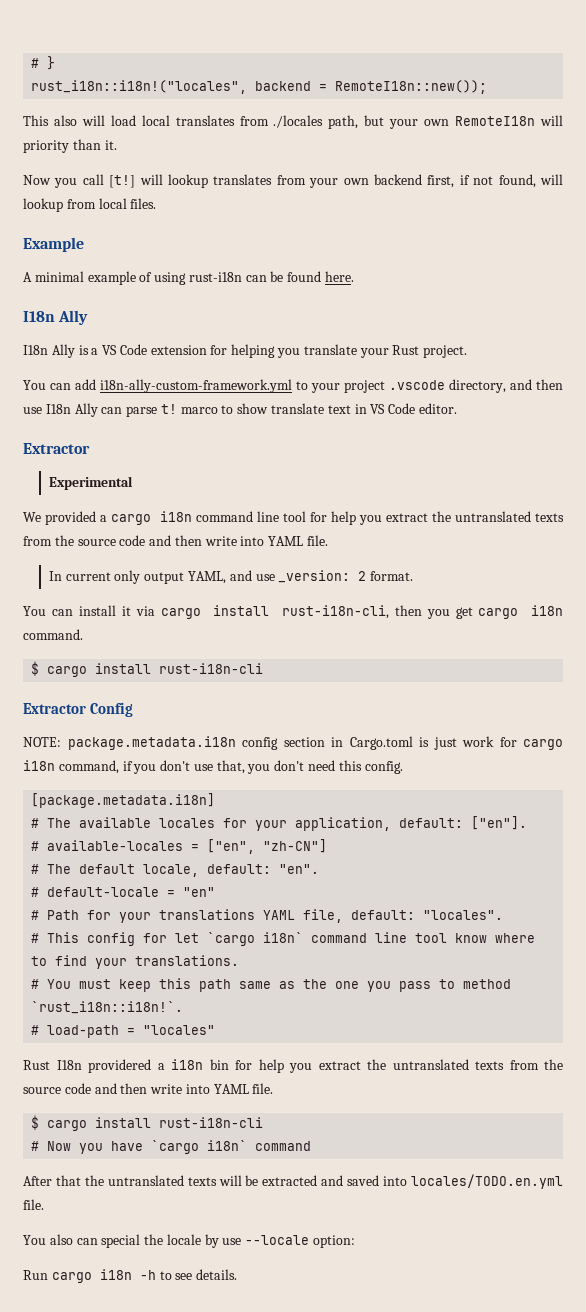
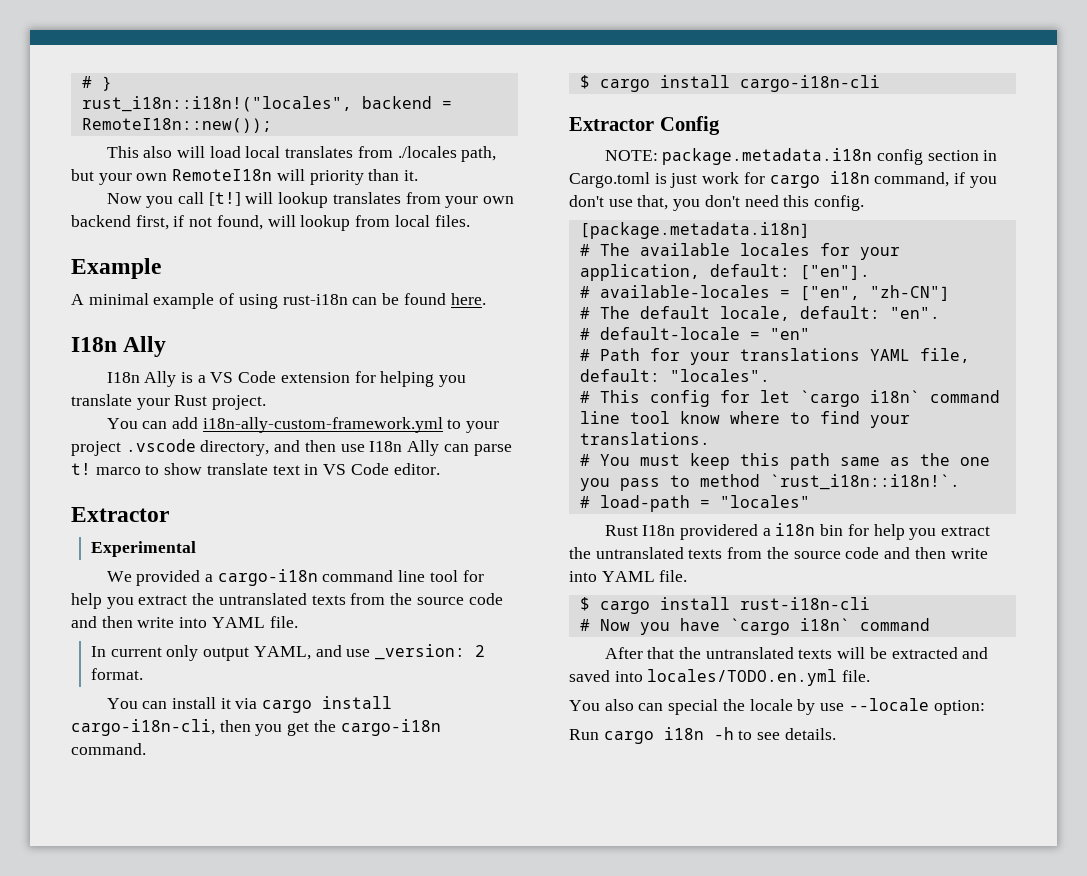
- We provided a cargo i18n command line tool for help you extract the untranslated texts from the source code and then write into YAML file.
+ We provided a cargo-i18n command line tool for help you extract the untranslated texts from the source code and then write into YAML file.
- You can install it via cargo install rust-i18n-cli, then you get cargo i18n command.
- $ cargo install rust-i18n-cli
+ You can install it via cargo install cargo-i18n-cli, then you get the cargo-i18n command.
+ $ cargo install cargo-i18n-cli

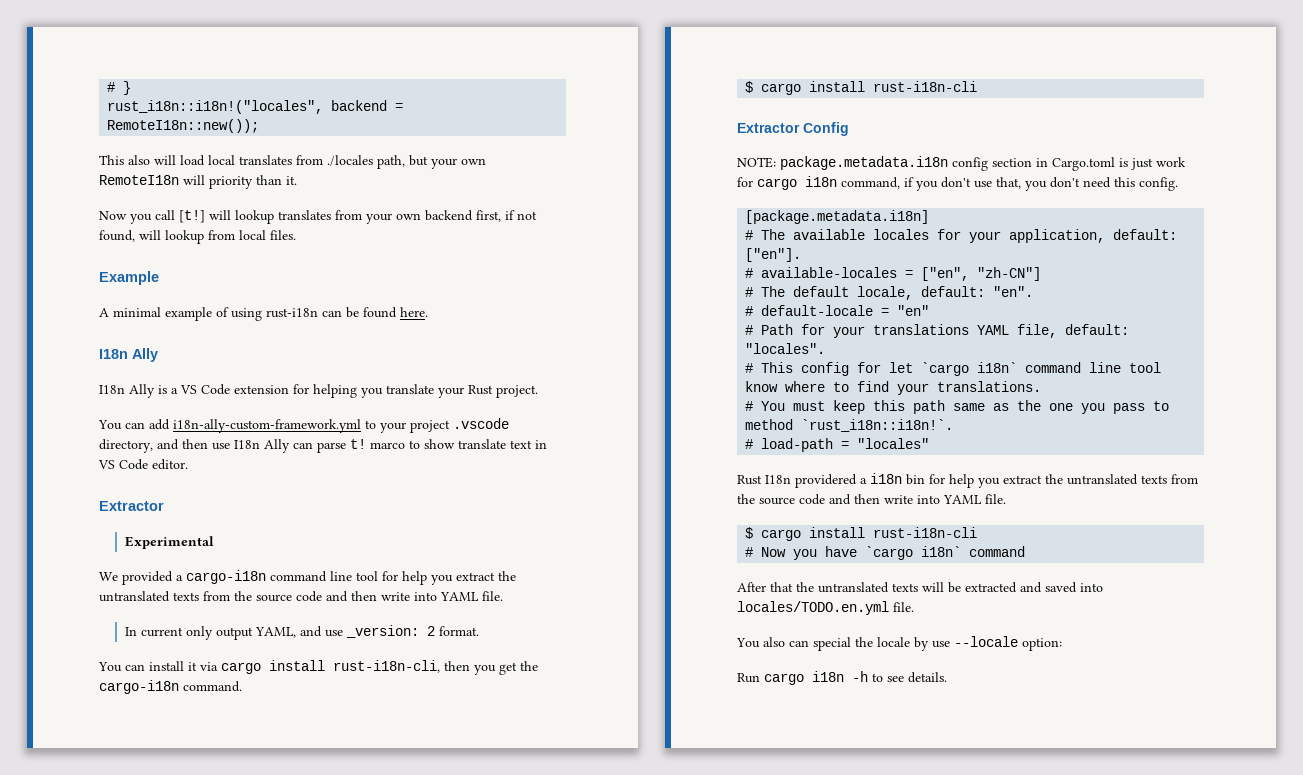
- You can install it via cargo install cargo-i18n-cli, then you get the cargo-i18n command.
- $ cargo install cargo-i18n-cli
+ You can install it via cargo install rust-i18n-cli, then you get the cargo-i18n command.
+ $ cargo install rust-i18n-cli

